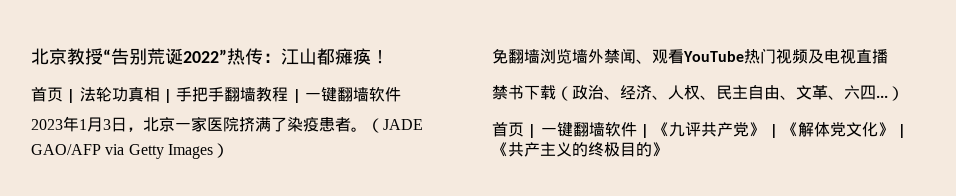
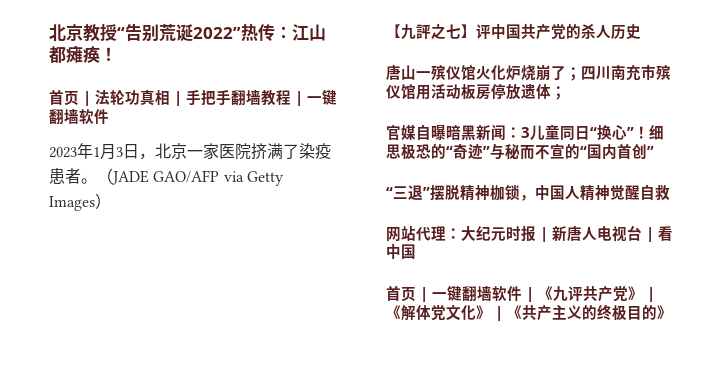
- 免翻墙浏览墙外禁闻、观看YouTube热门视频及电视直播
- 禁书下载（政治、经济、人权、民主自由、文革、六四...）
+ 【九評之七】评中国共产党的杀人历史
+ 唐山一殡仪馆火化炉烧崩了；四川南充市殡仪馆用活动板房停放遗体；
+ 官媒自曝暗黑新闻：3儿童同日“换心”！细思极恐的“奇迹”与秘而不宣的“国内首创”
+ “三退”摆脱精神枷锁，中国人精神觉醒自救
+ 网站代理：大纪元时报 | 新唐人电视台 | 看中国

